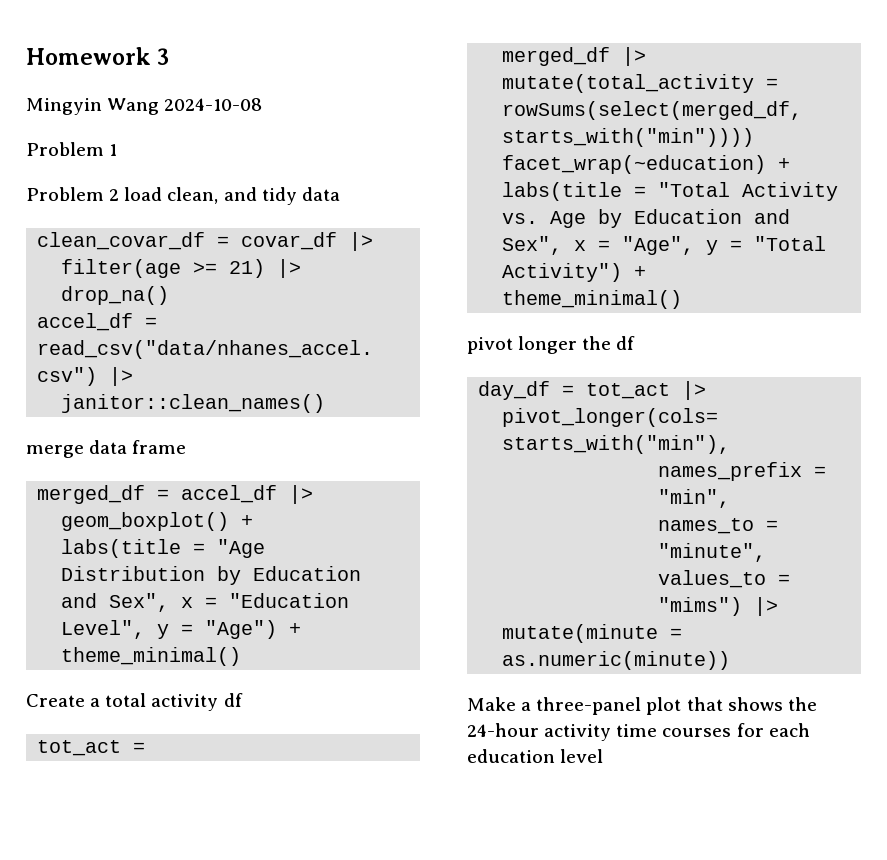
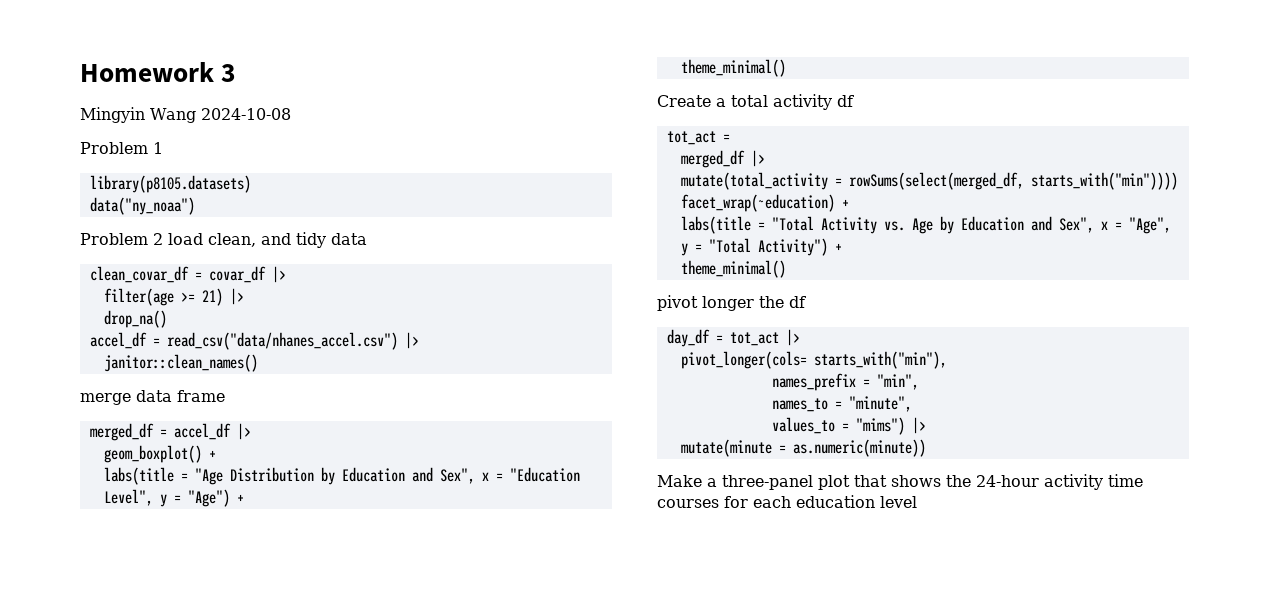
+ library(p8105.datasets)
+ data("ny_noaa")

